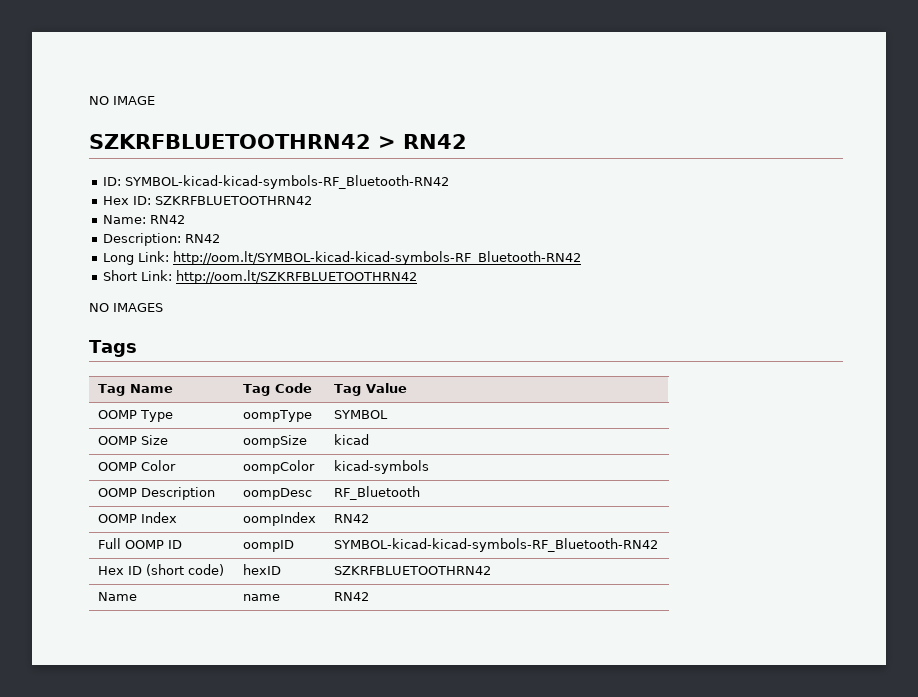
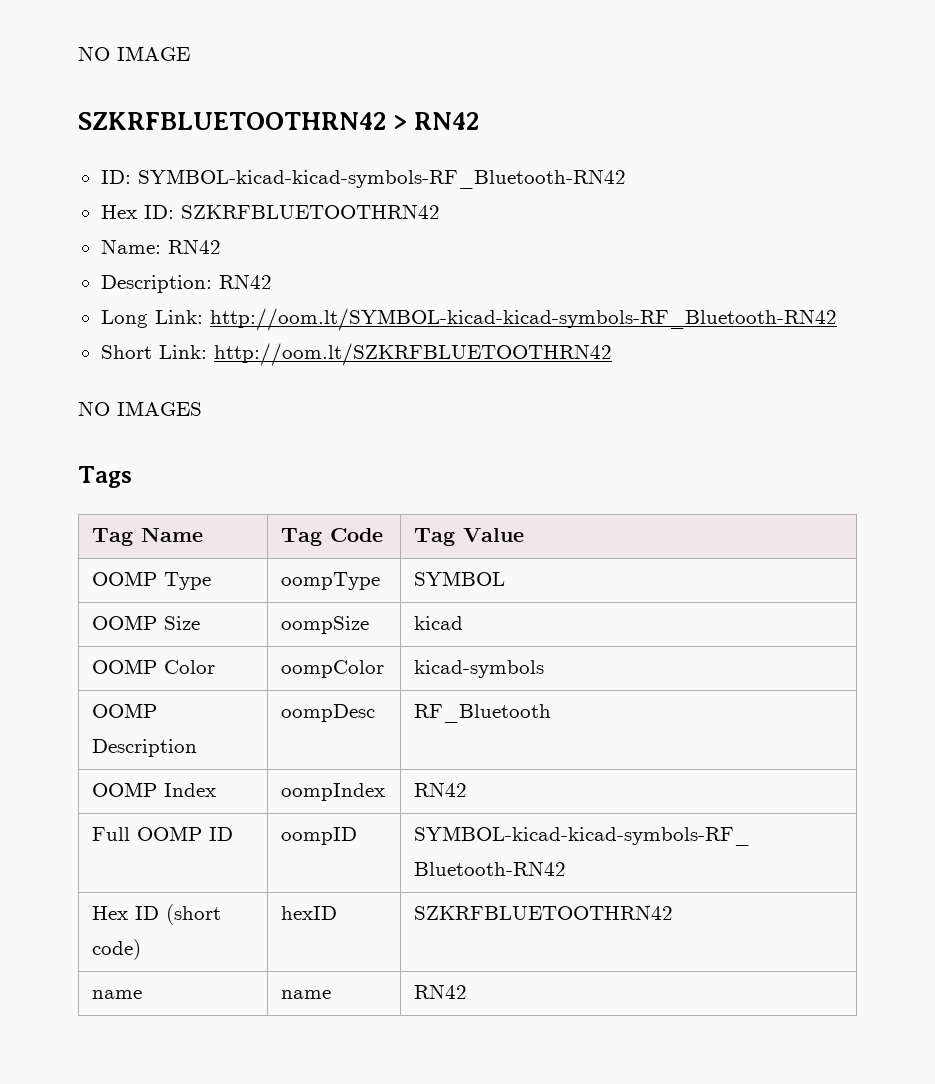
- Name | name | RN42
+ name | name | RN42

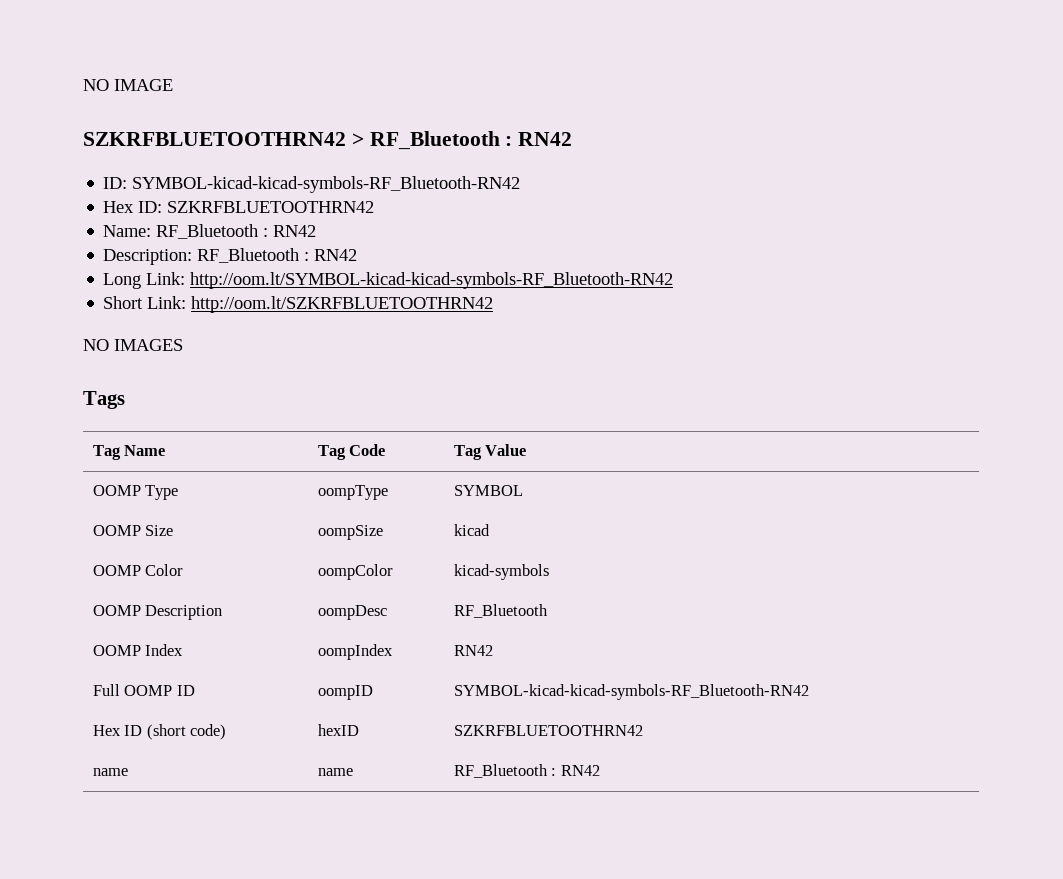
- SZKRFBLUETOOTHRN42 > RN42
+ SZKRFBLUETOOTHRN42 > RF_Bluetooth : RN42
- Name: RN42
+ Name: RF_Bluetooth : RN42
- Description: RN42
+ Description: RF_Bluetooth : RN42
- name | name | RN42
+ name | name | RF_Bluetooth : RN42

